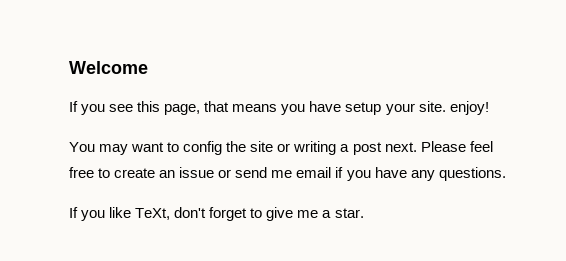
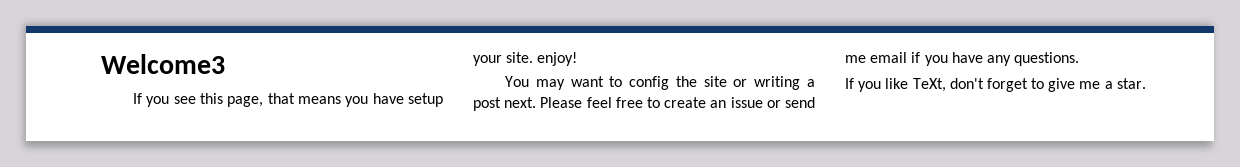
- Welcome
+ Welcome3

